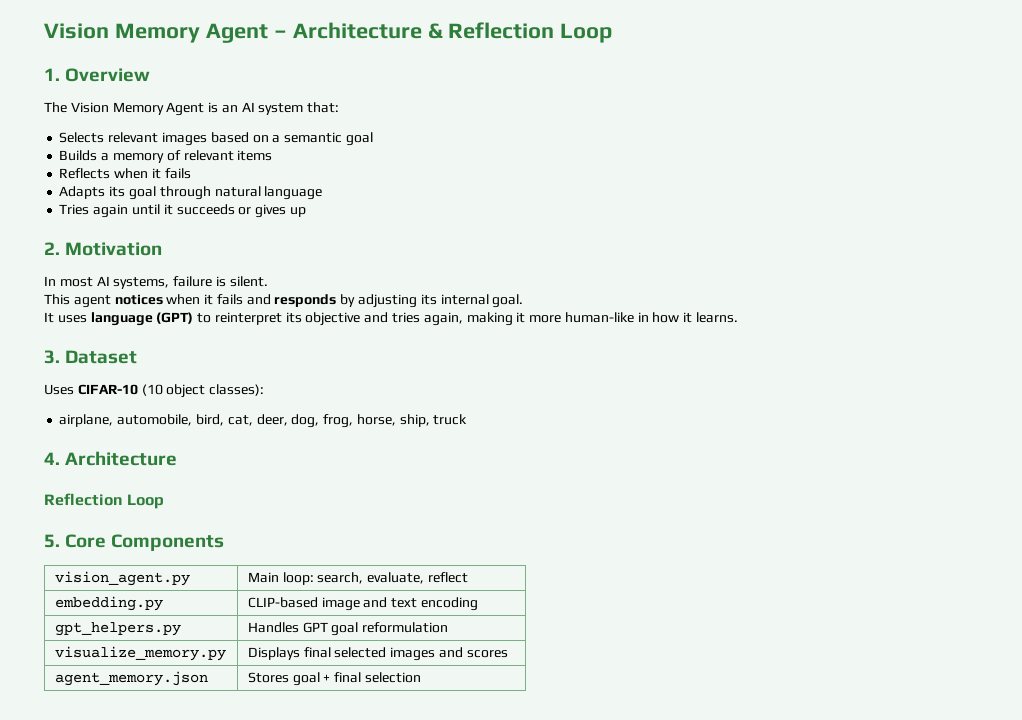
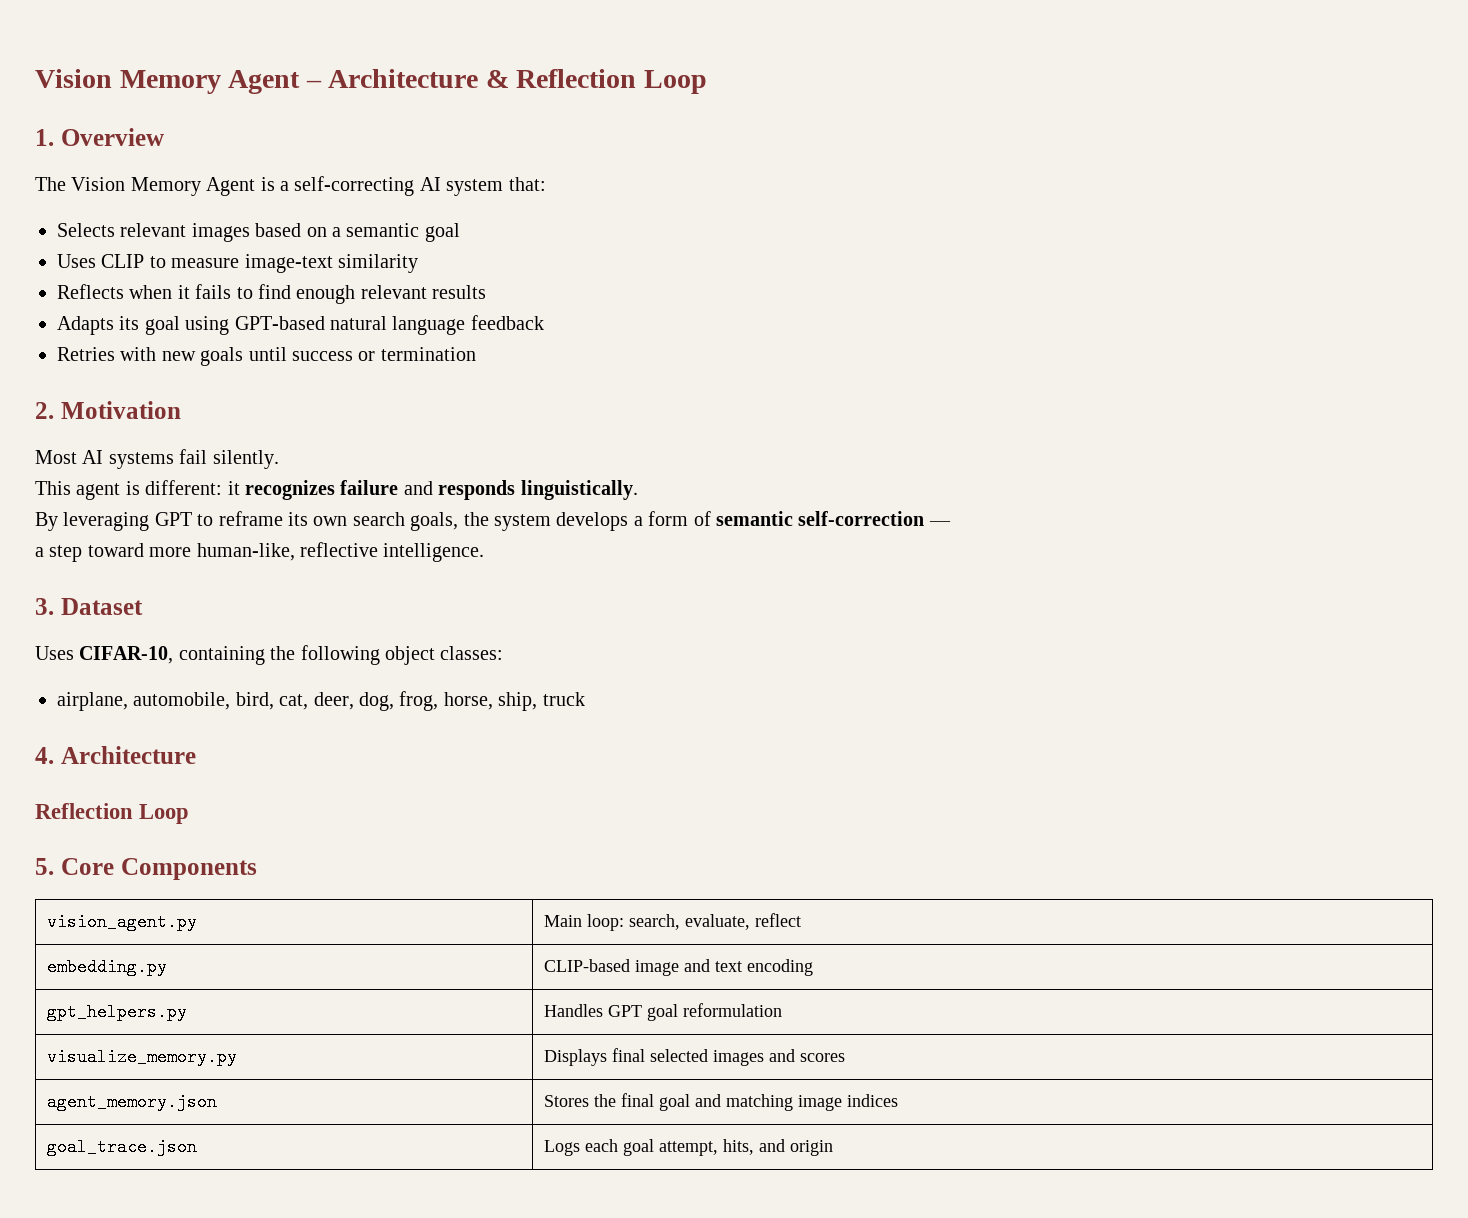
- The Vision Memory Agent is an AI system that:
+ The Vision Memory Agent is a self-correcting AI system that:
- Builds a memory of relevant items
+ Uses CLIP to measure image-text similarity
- Reflects when it fails
+ Reflects when it fails to find enough relevant results
- Adapts its goal through natural language
- Tries again until it succeeds or gives up
+ Adapts its goal using GPT-based natural language feedback
+ Retries with new goals until success or termination
  2. Motivation
- In most AI systems, failure is silent.
- This agent notices when it fails and responds by adjusting its internal goal.
- It uses language (GPT) to reinterpret its objective and tries again, making it more human-like in how it learns.
+ Most AI systems fail silently.
+ This agent is different: it recognizes failure and responds linguistically.
+ By leveraging GPT to reframe its own search goals, the system develops a form of semantic self-correction —
+ a step toward more human-like, reflective intelligence.
  3. Dataset
- Uses CIFAR-10 (10 object classes):
+ Uses CIFAR-10, containing the following object classes:
- agent_memory.json | Stores goal + final selection
+ agent_memory.json | Stores the final goal and matching image indices
+ goal_trace.json | Logs each goal attempt, hits, and origin

